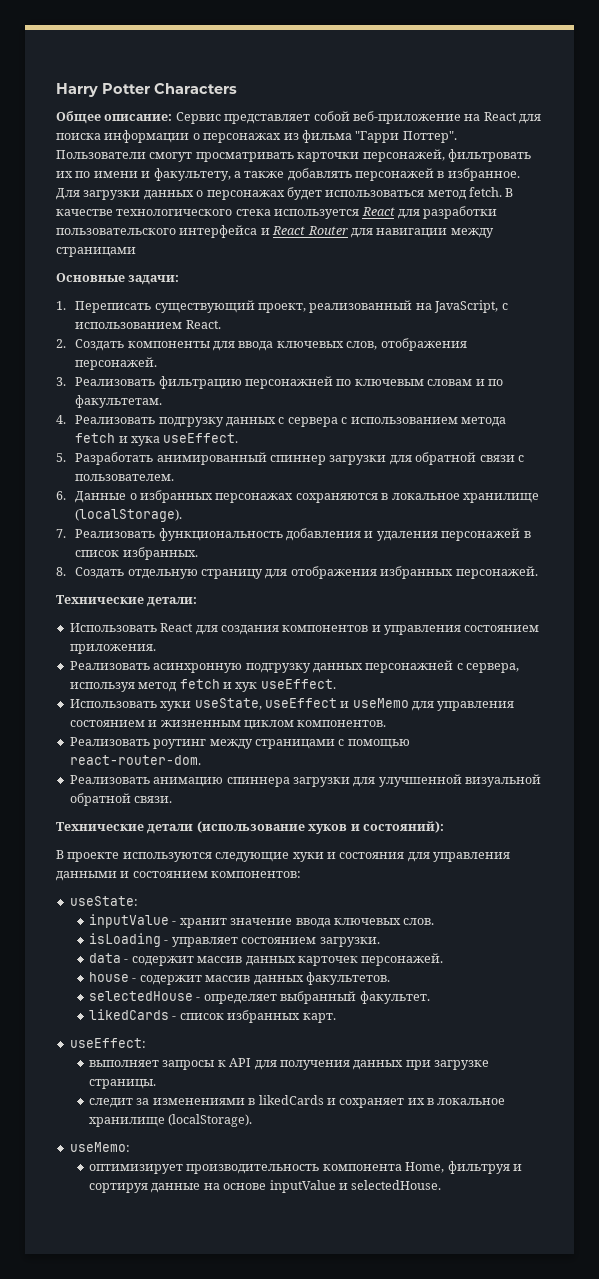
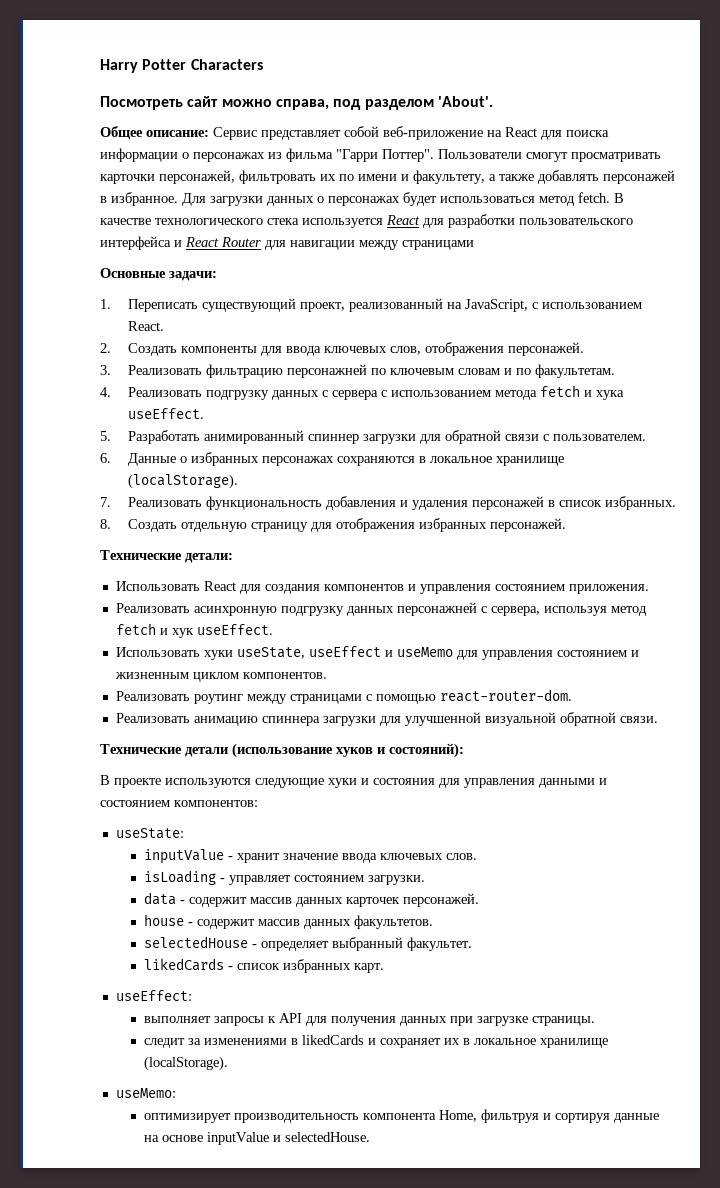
+ Посмотреть сайт можно справа, под разделом 'About'.

